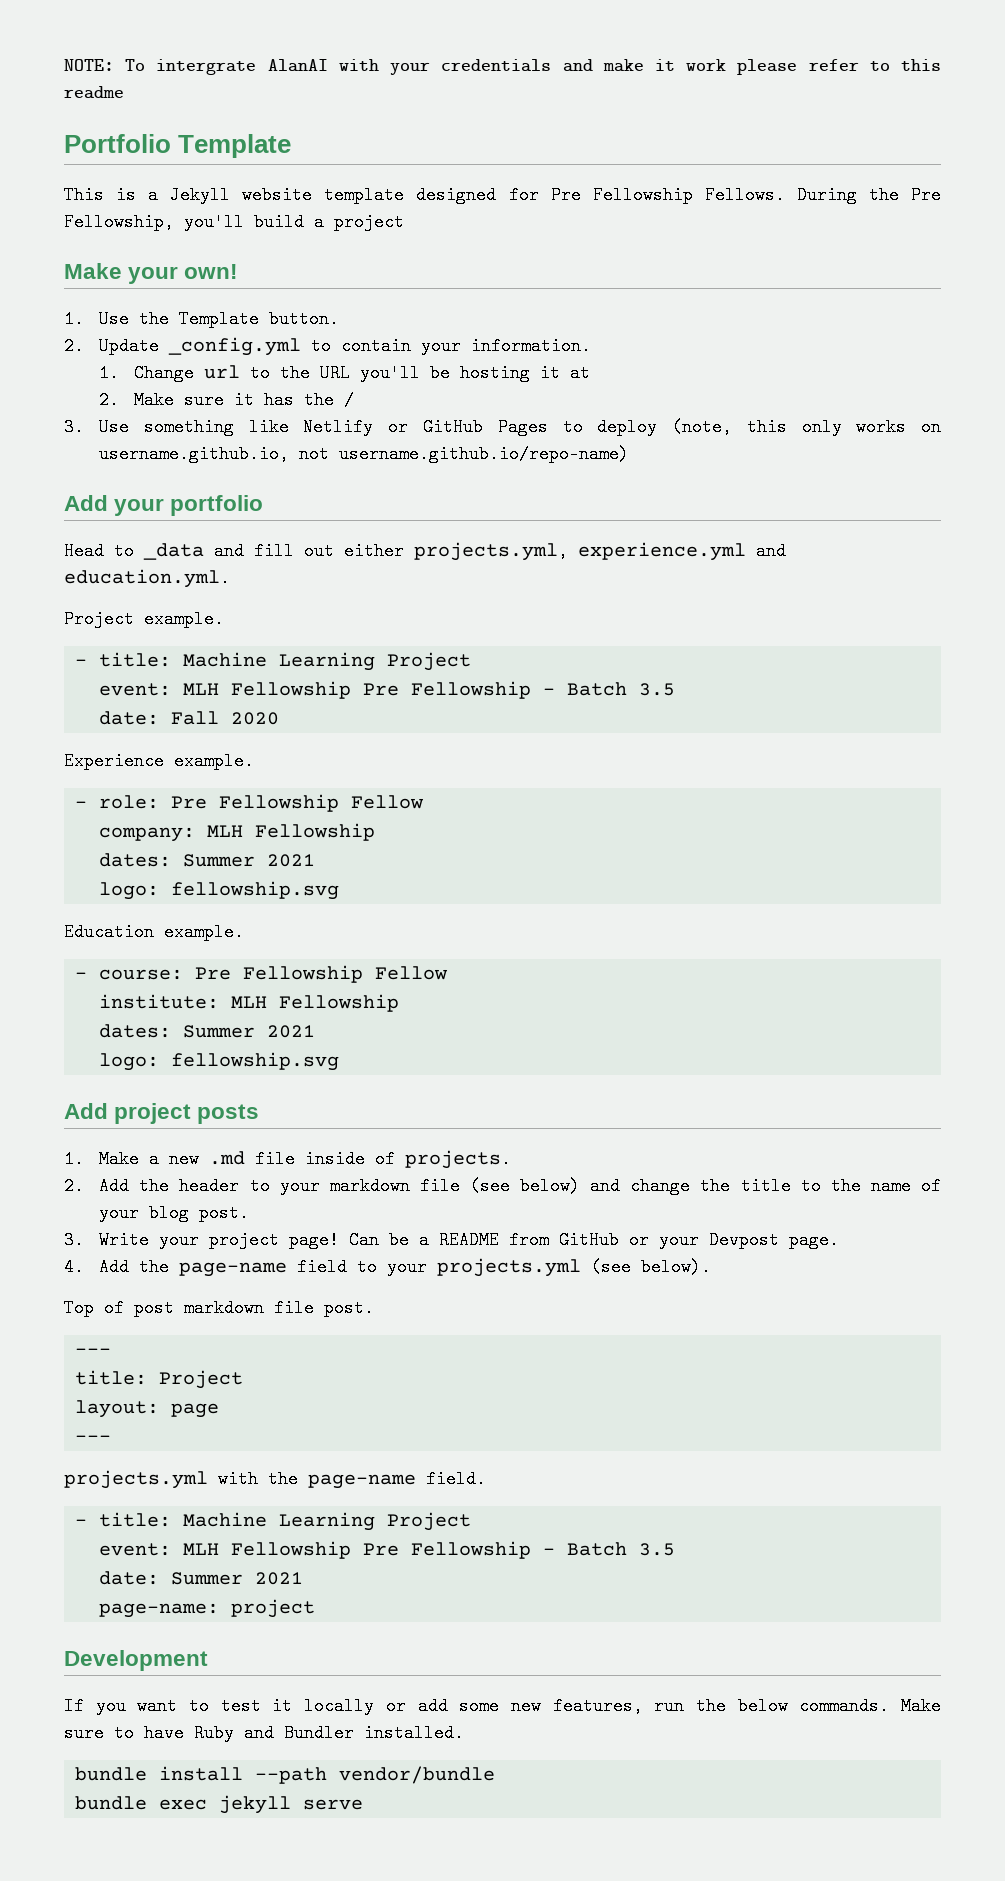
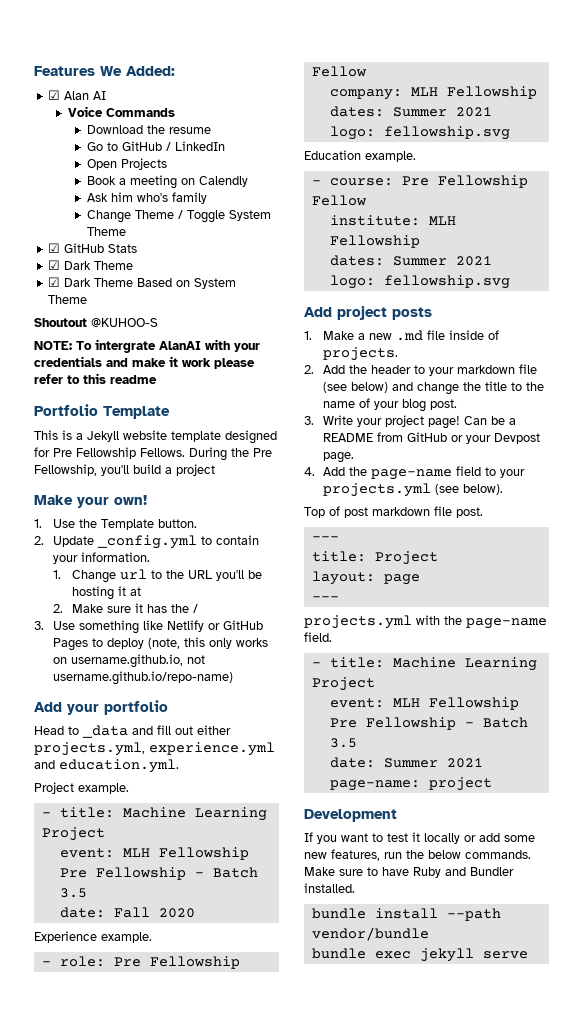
+ Features We Added:
+ ☑ Alan AI
+ Voice Commands
+ Download the resume
+ Go to GitHub / LinkedIn
+ Open Projects
+ Book a meeting on Calendly
+ Ask him who's family
+ Change Theme / Toggle System Theme
+ ☑ GitHub Stats
+ ☑ Dark Theme
+ ☑ Dark Theme Based on System Theme
+ Shoutout @KUHOO-S

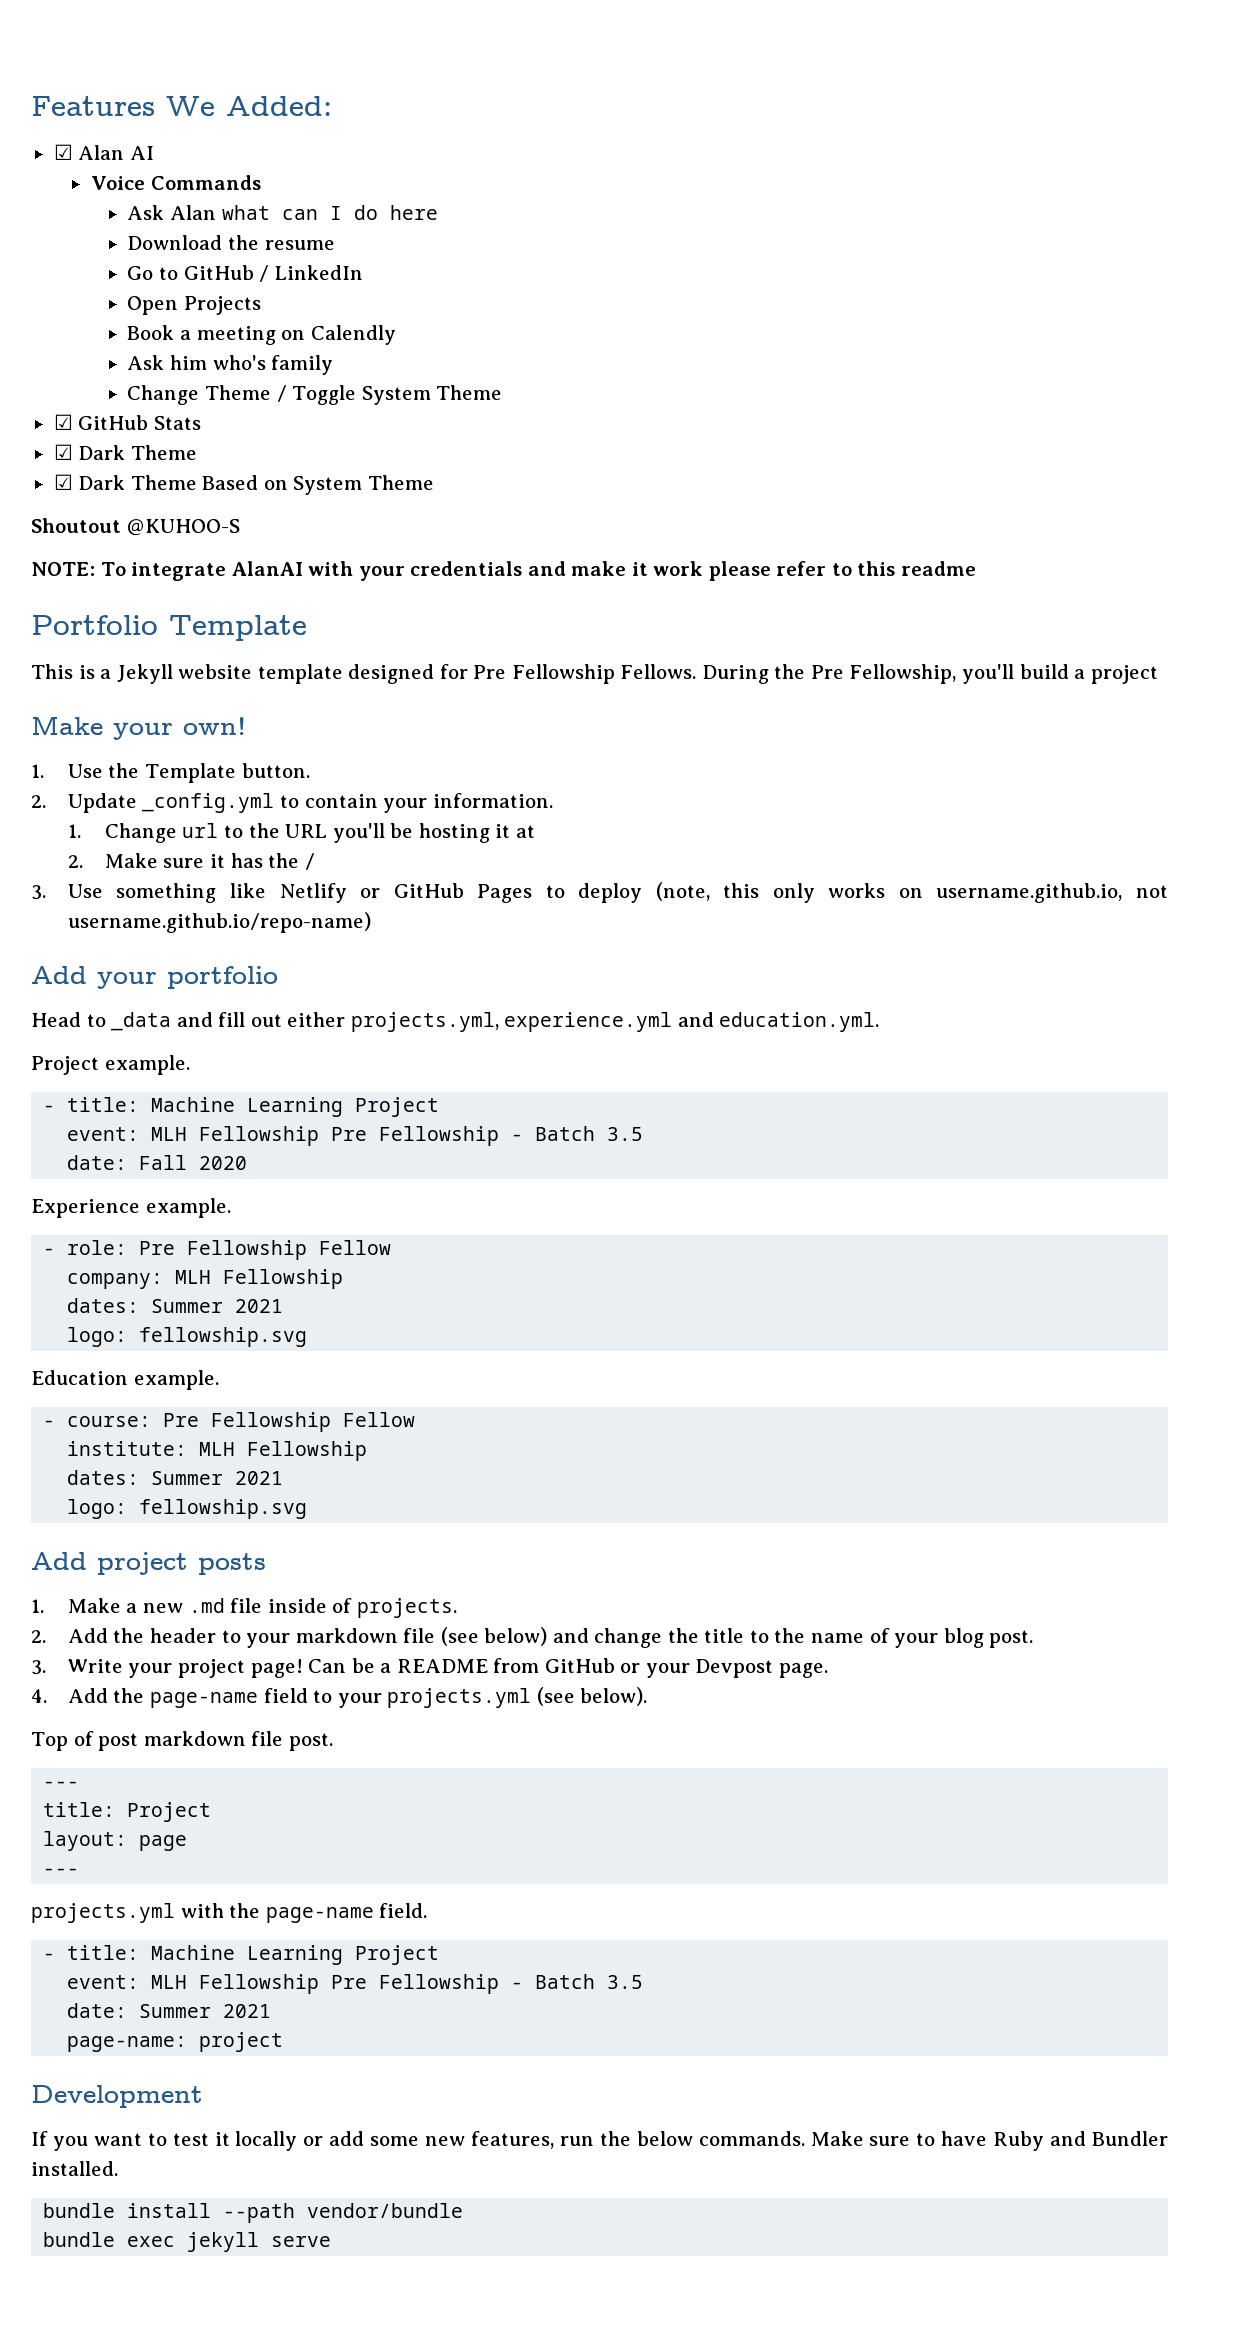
+ Ask Alan what can I do here
- NOTE: To intergrate AlanAI with your credentials and make it work please refer to this readme
+ NOTE: To integrate AlanAI with your credentials and make it work please refer to this readme

